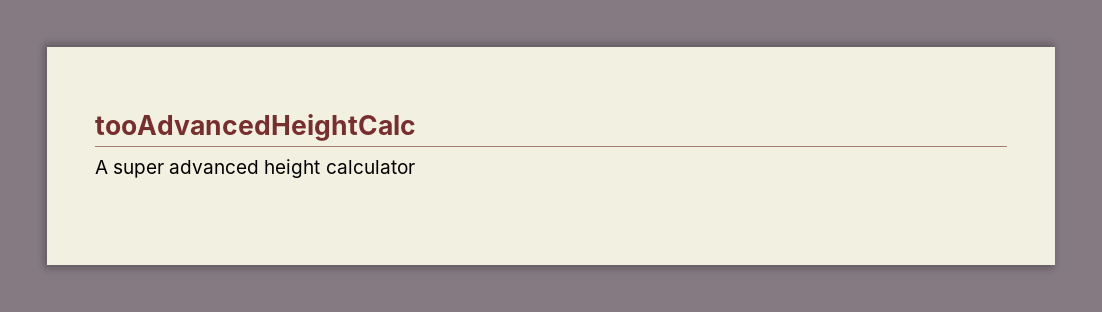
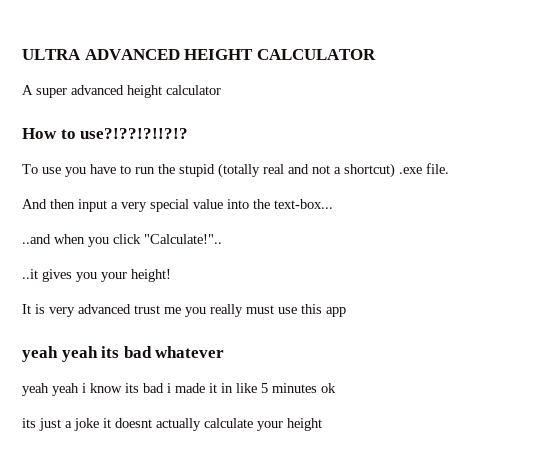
- tooAdvancedHeightCalc
+ ULTRA ADVANCED HEIGHT CALCULATOR
+ How to use?!??!?!!?!?
+ To use you have to run the stupid (totally real and not a shortcut) .exe file.
+ And then input a very special value into the text-box...
+ ..and when you click "Calculate!"..
+ ..it gives you your height!
+ It is very advanced trust me you really must use this app
+ yeah yeah its bad whatever
+ yeah yeah i know its bad i made it in like 5 minutes ok
+ its just a joke it doesnt actually calculate your height

